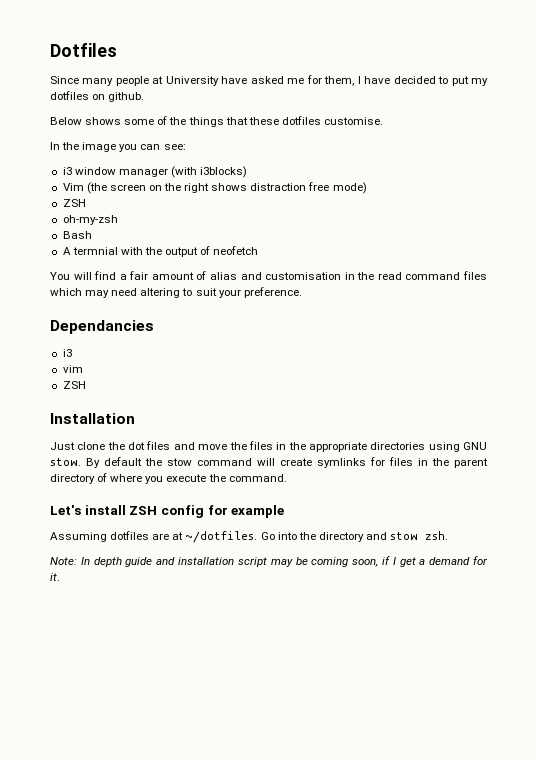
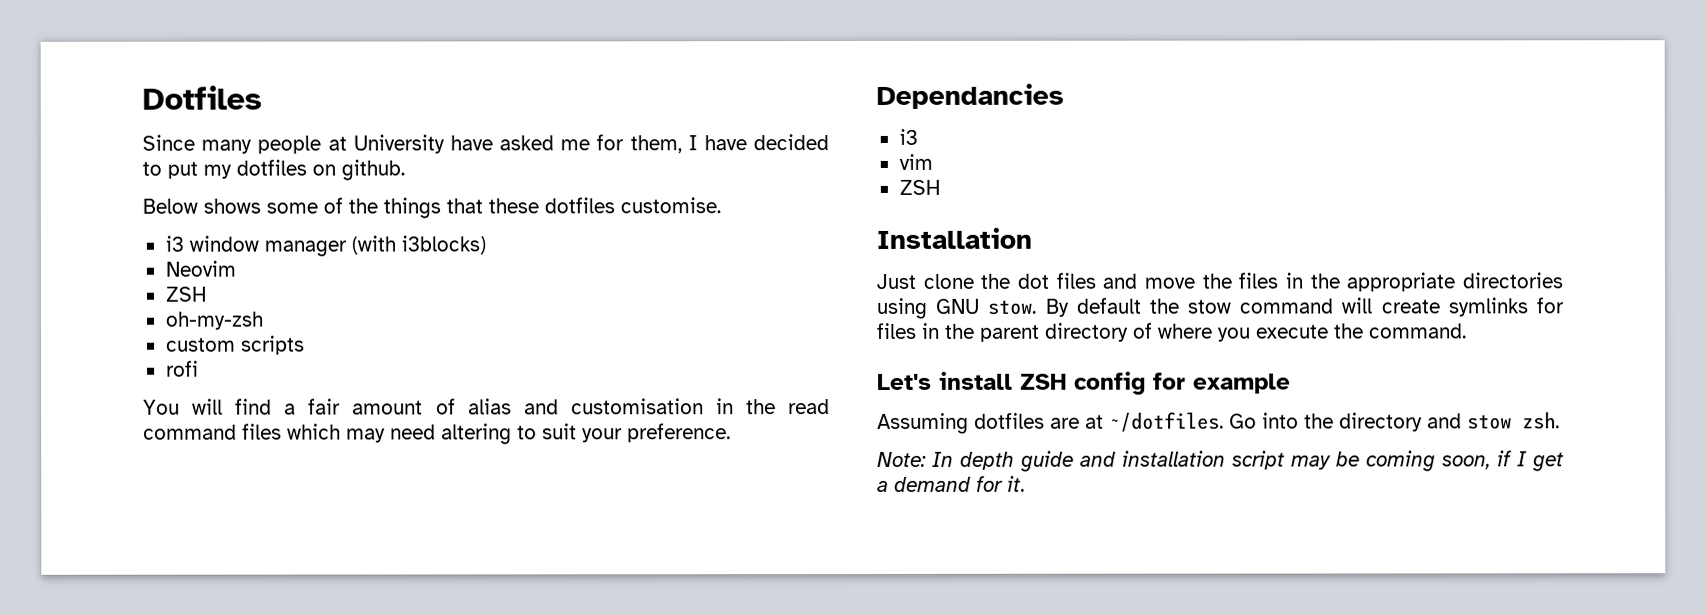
- In the image you can see:
- Vim (the screen on the right shows distraction free mode)
+ Neovim
  ZSH
  oh-my-zsh
- Bash
- A termnial with the output of neofetch
+ custom scripts
+ rofi

